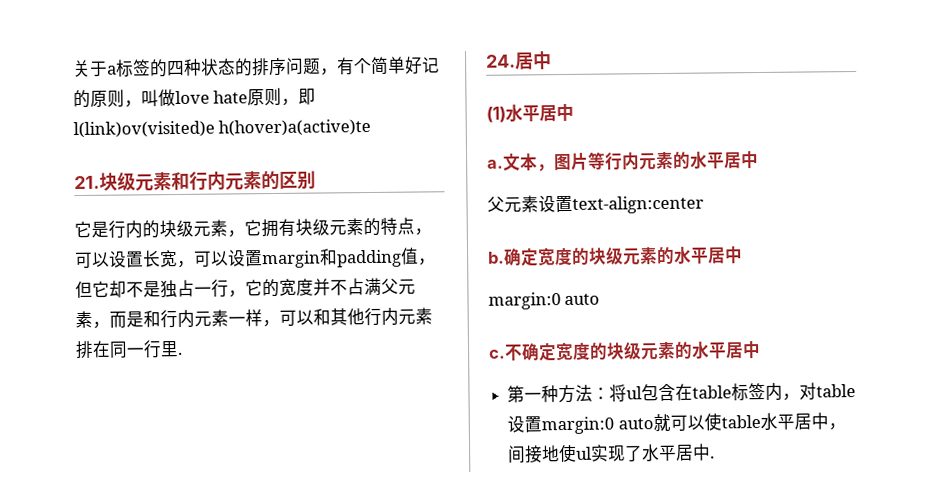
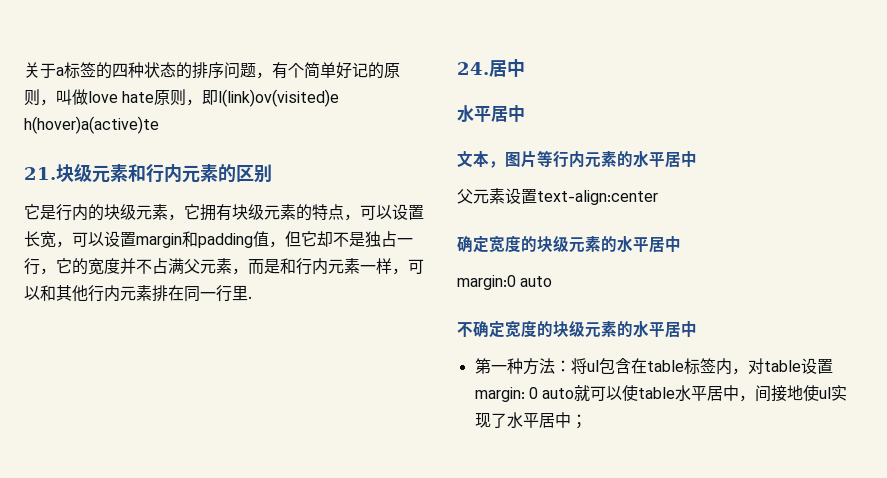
  24.居中
- (1)水平居中
- a.文本，图片等行内元素的水平居中
+ 水平居中
+ 文本，图片等行内元素的水平居中
- b.
- c.
- 第一种方法：将ul包含在table标签内，对table设置margin:0 auto就可以使table水平居中，间接地使ul实现了水平居中.
+ 第一种方法：将ul包含在table标签内，对table设置margin: 0 auto就可以使table水平居中，间接地使ul实现了水平居中；

